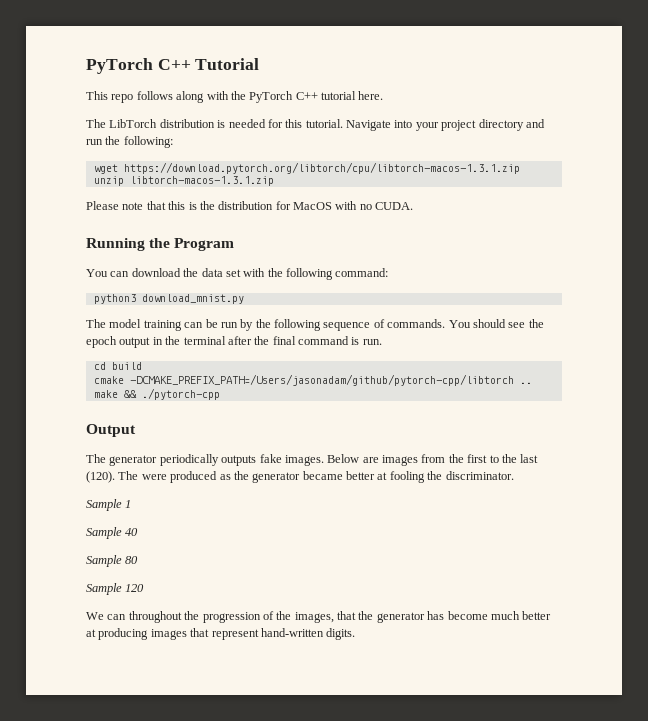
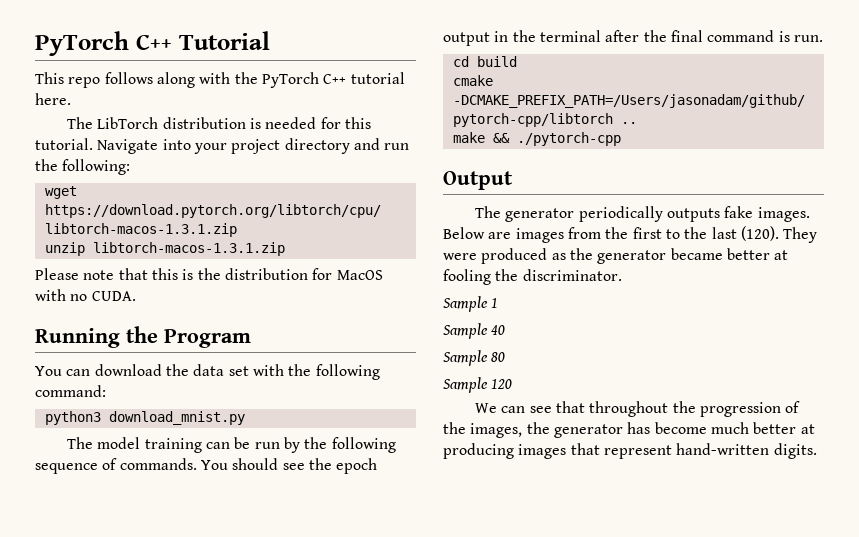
- The were produced as the generator became better at fooling the discriminator.
+ They were produced as the generator became better at fooling the discriminator.
- We can throughout the progression of the images, that the generator has become much better at producing images that represent hand-written digits.
+ We can see that throughout the progression of the images, the generator has become much better at producing images that represent hand-written digits.

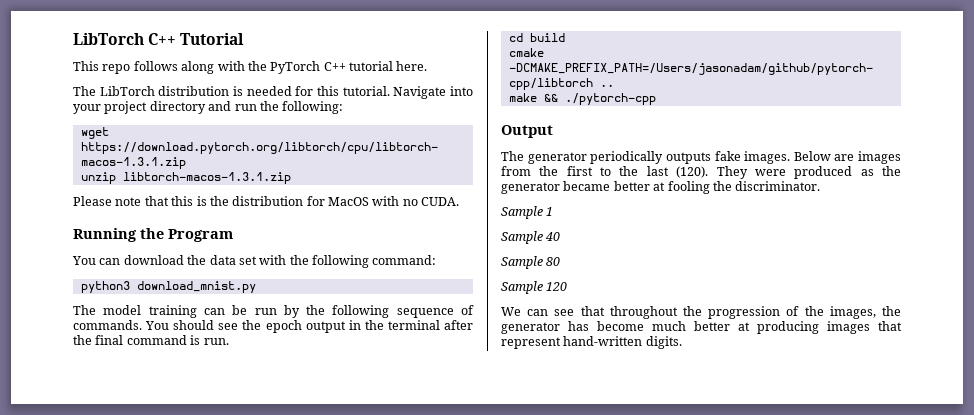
- PyTorch C++ Tutorial
+ LibTorch C++ Tutorial

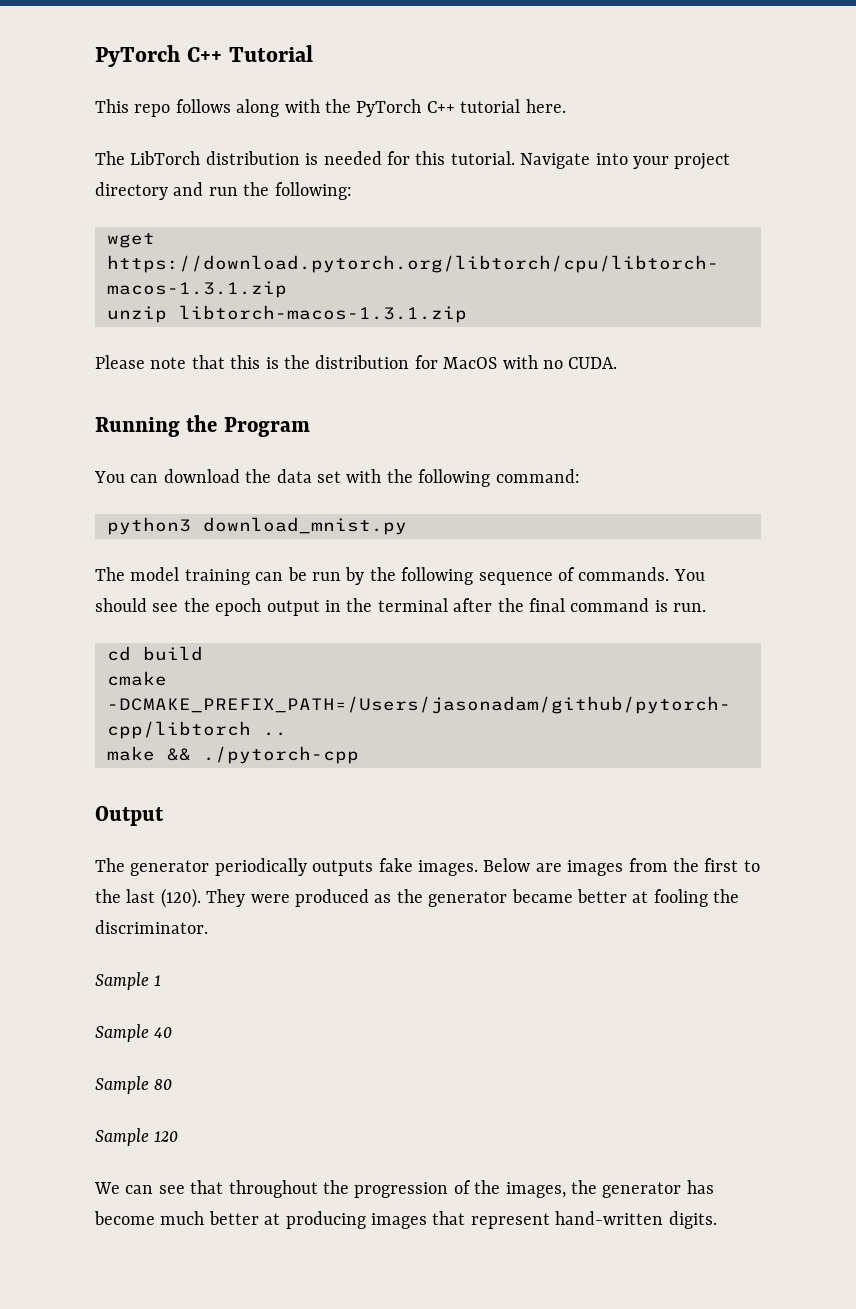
- LibTorch C++ Tutorial
+ PyTorch C++ Tutorial

